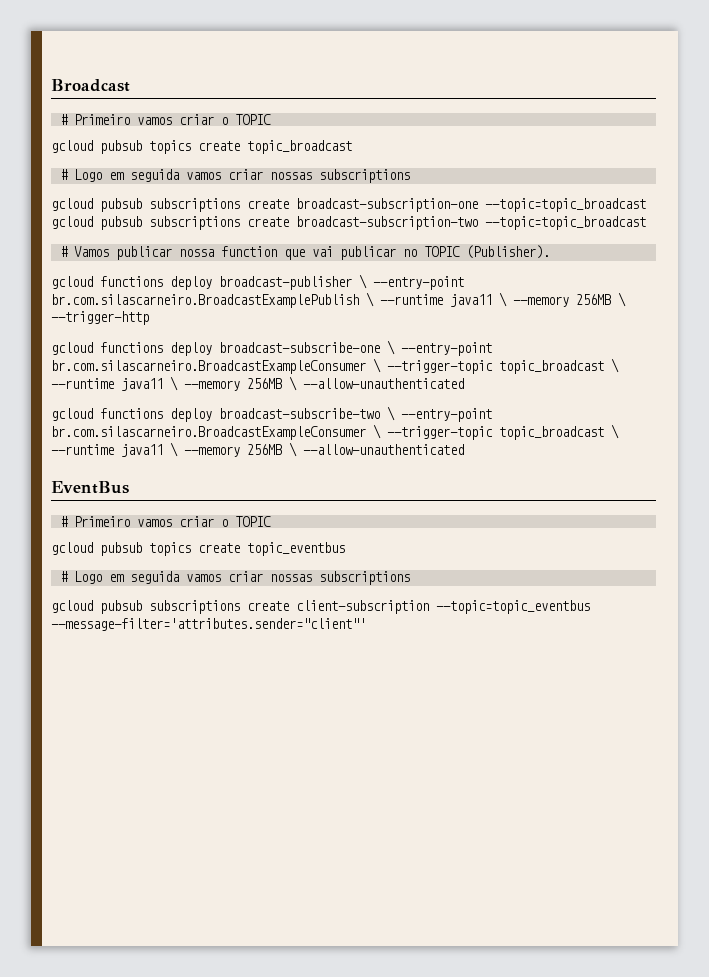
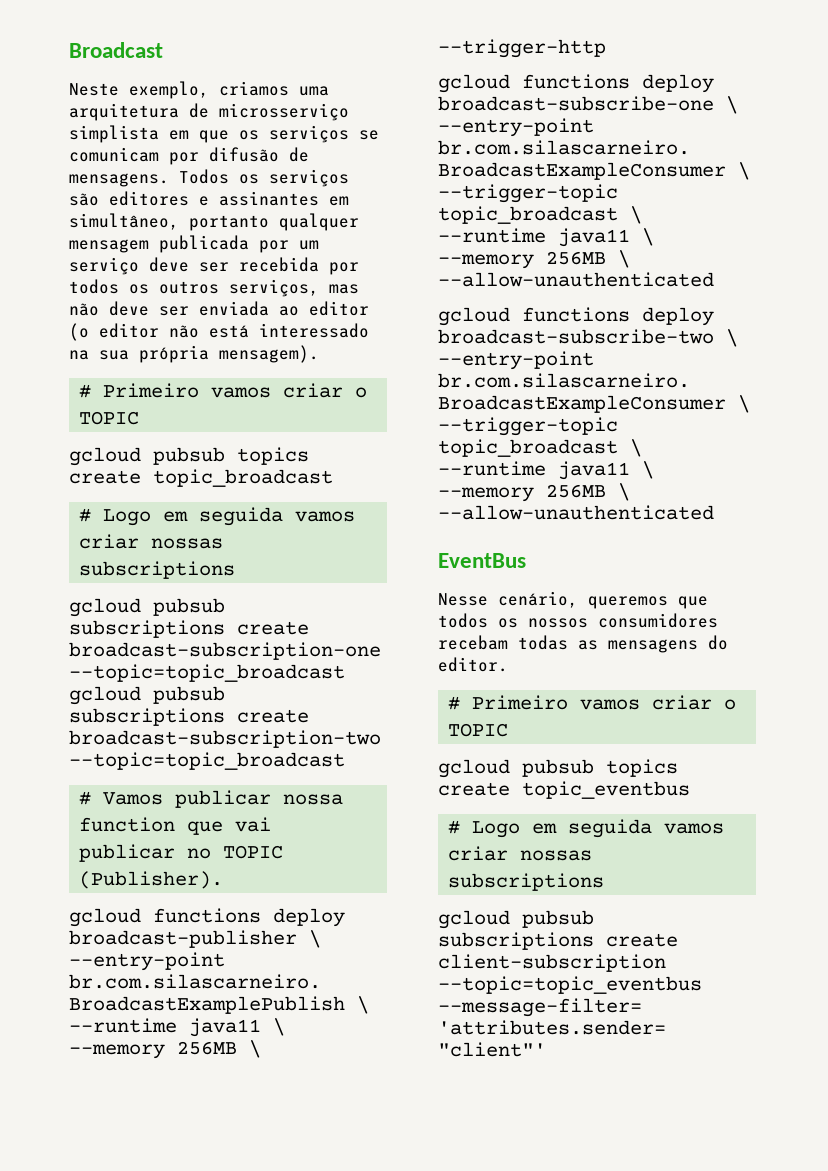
+ Neste exemplo, criamos uma arquitetura de microsserviço simplista em que os serviços se comunicam por difusão de mensagens. Todos os serviços são editores e assinantes em simultâneo, portanto qualquer mensagem publicada por um serviço deve ser recebida por todos os outros serviços, mas não deve ser enviada ao editor (o editor não está interessado na sua própria mensagem).
+ Nesse cenário, queremos que todos os nossos consumidores recebam todas as mensagens do editor.

